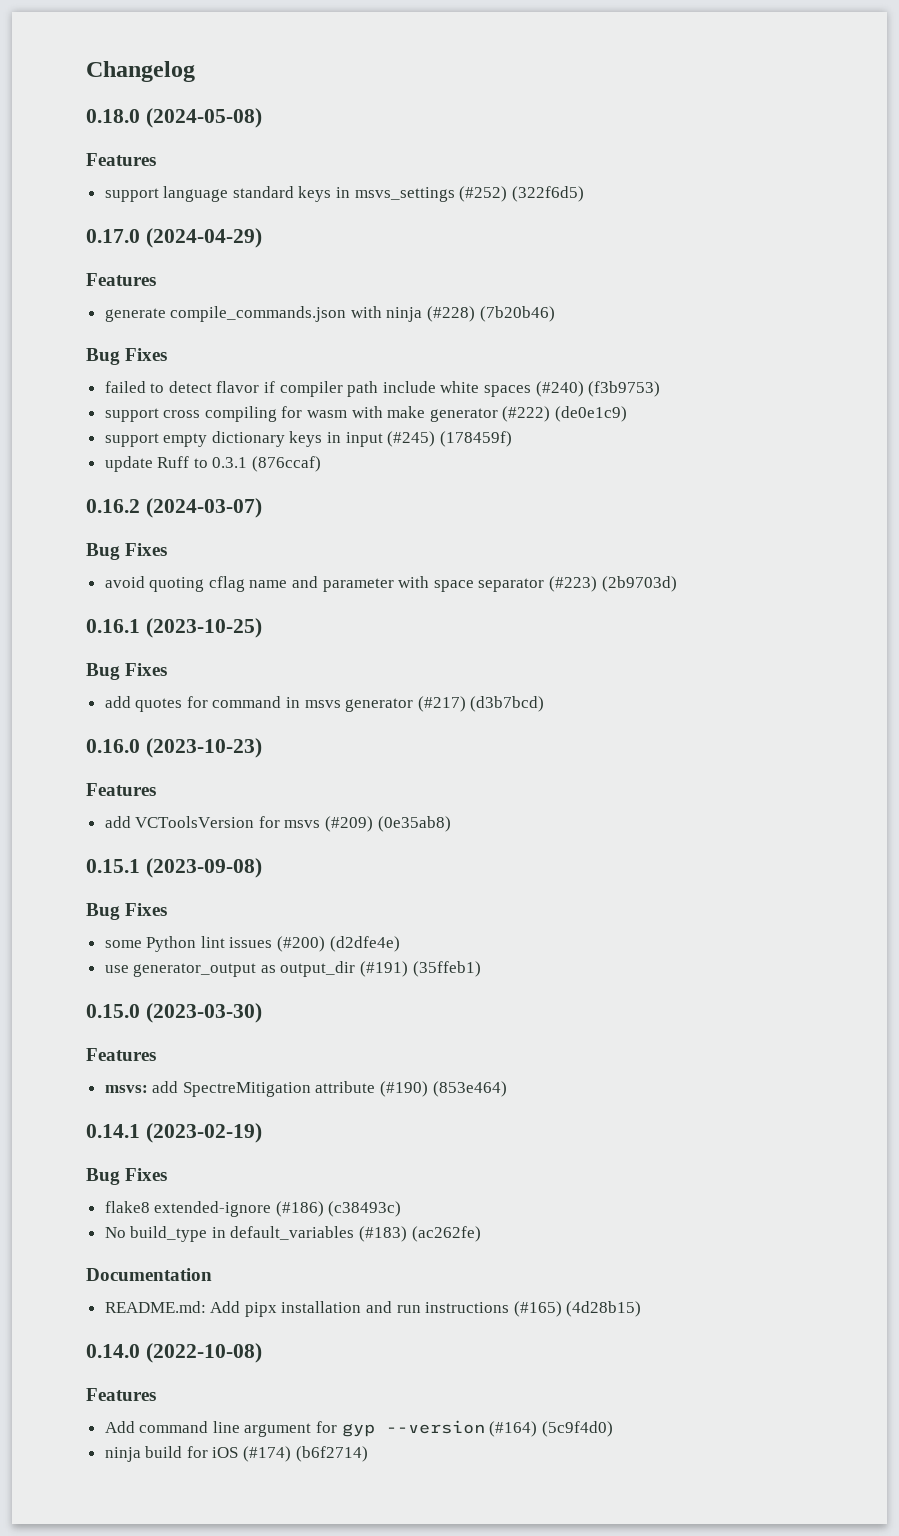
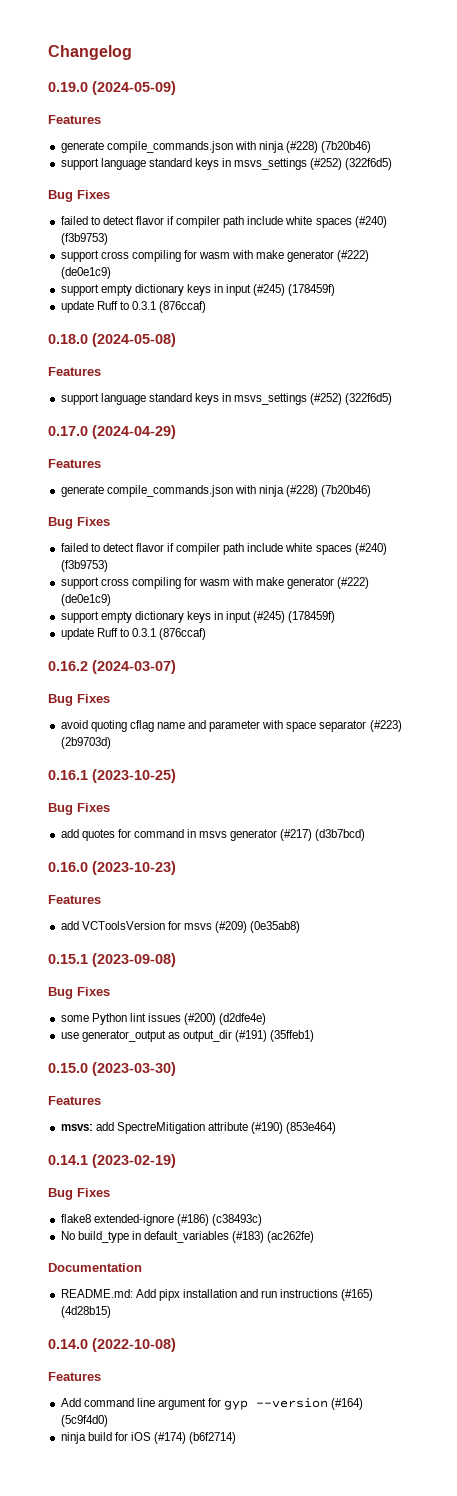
+ 0.19.0 (2024-05-09)
+ Features
+ generate compile_commands.json with ninja (#228) (7b20b46)
+ support language standard keys in msvs_settings (#252) (322f6d5)
+ Bug Fixes
+ failed to detect flavor if compiler path include white spaces (#240) (f3b9753)
+ support cross compiling for wasm with make generator (#222) (de0e1c9)
+ support empty dictionary keys in input (#245) (178459f)
+ update Ruff to 0.3.1 (876ccaf)

